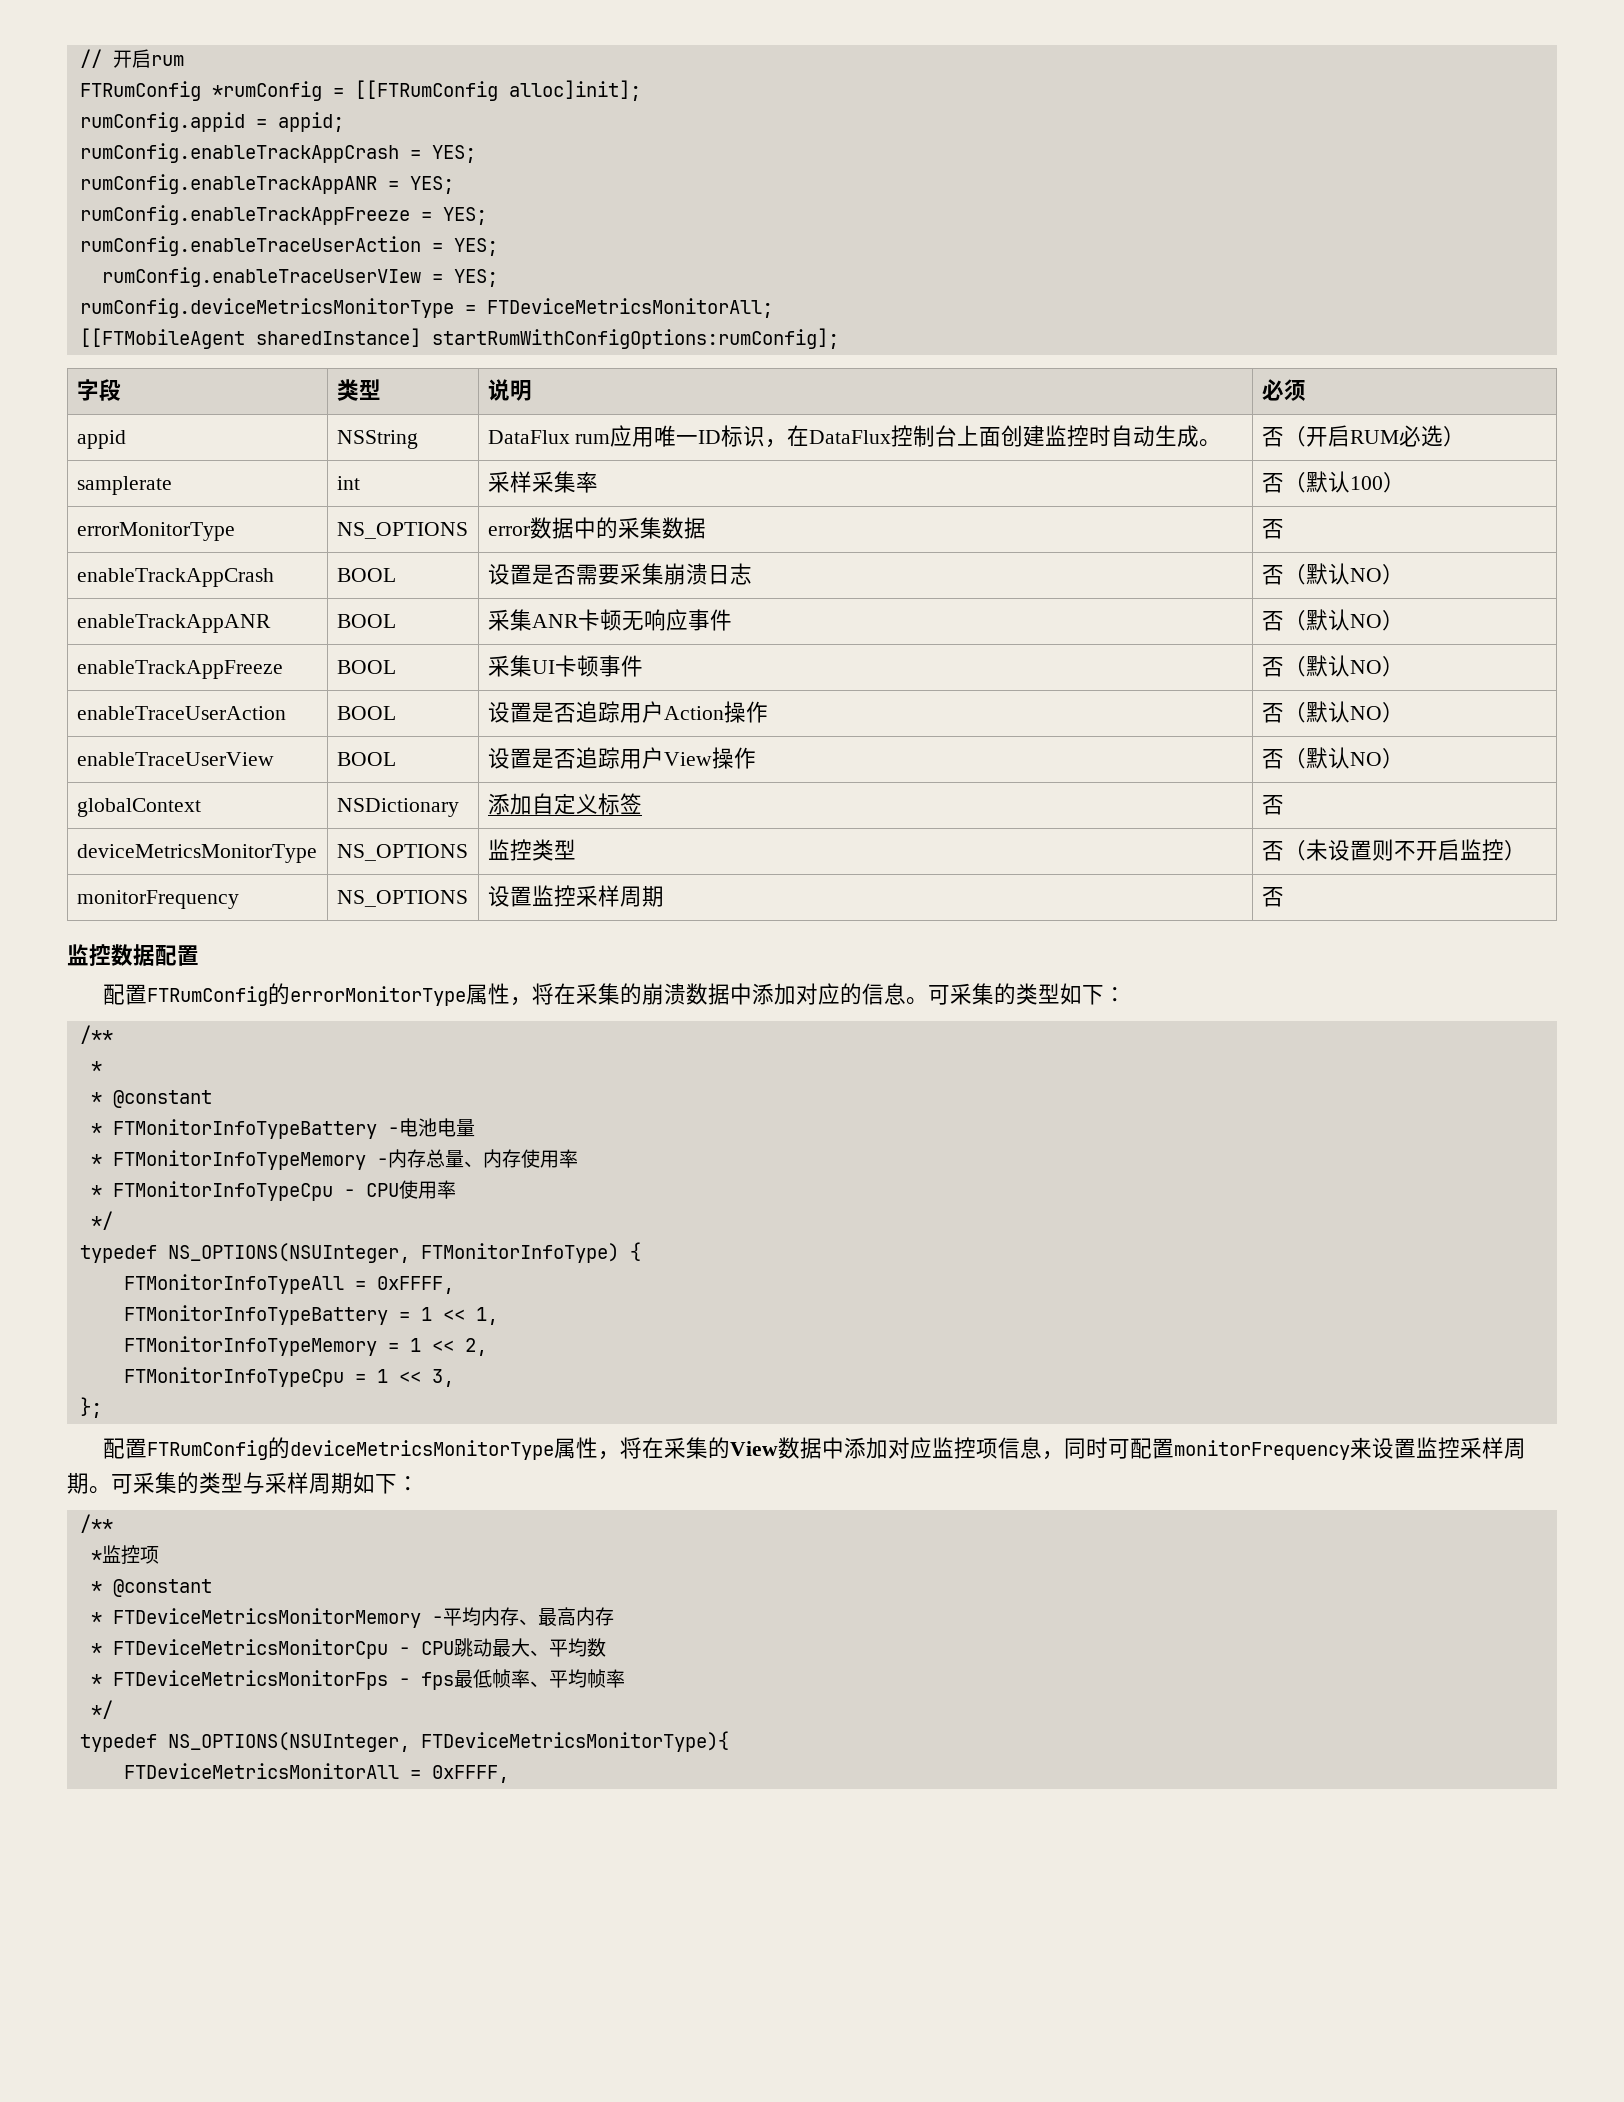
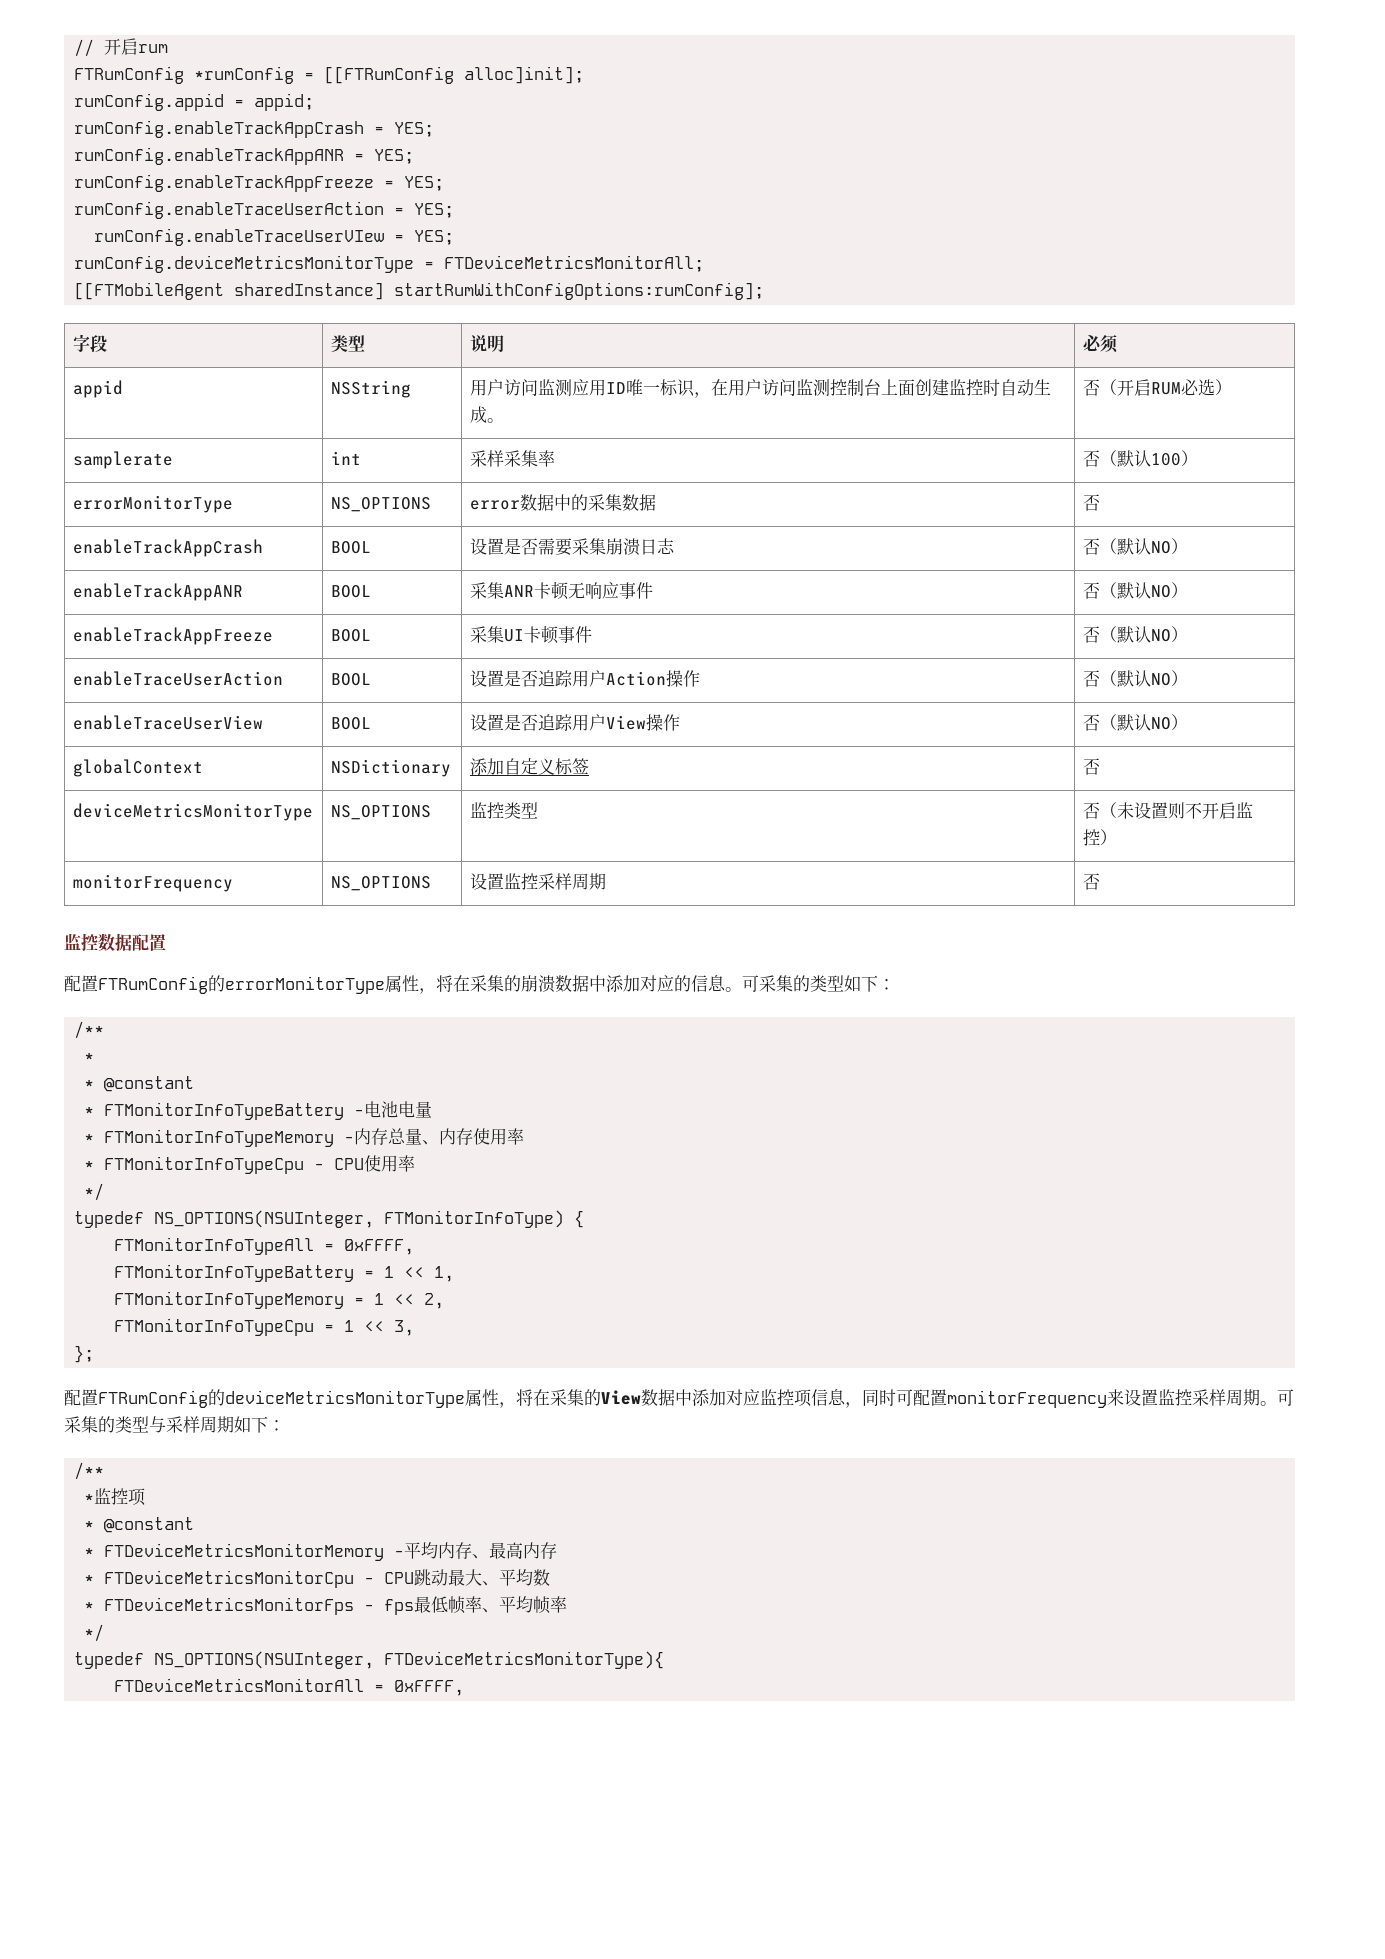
- appid | NSString | DataFlux rum应用唯一ID标识，在DataFlux控制台上面创建监控时自动生成。 | 否（开启RUM必选）
+ appid | NSString | 用户访问监测应用ID唯一标识，在用户访问监测控制台上面创建监控时自动生成。 | 否（开启RUM必选）

